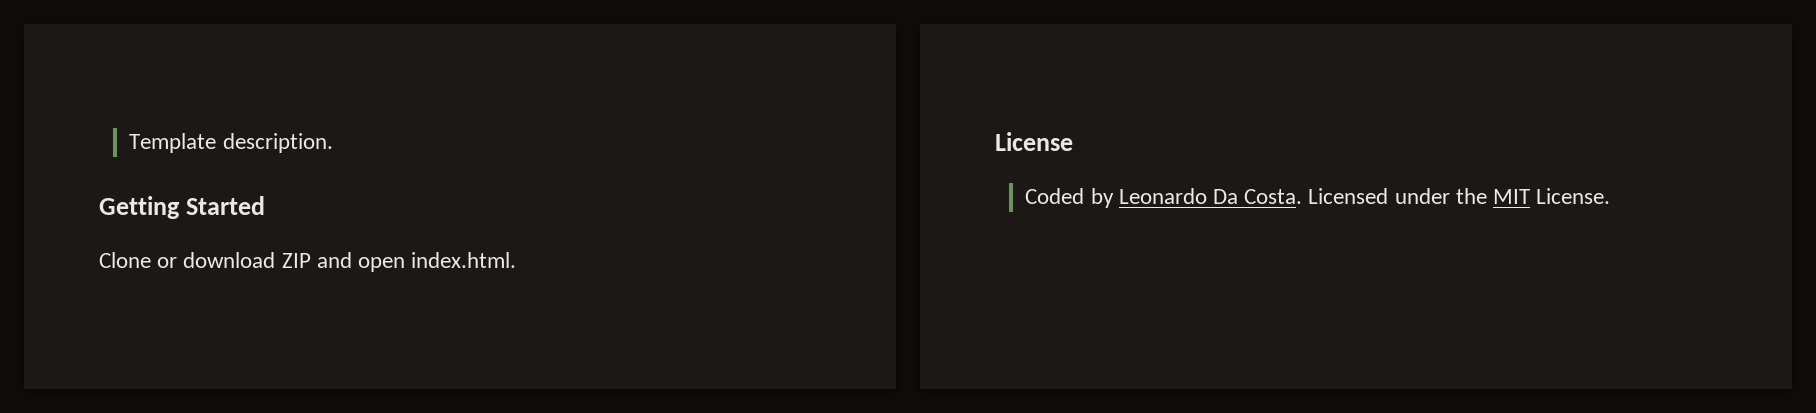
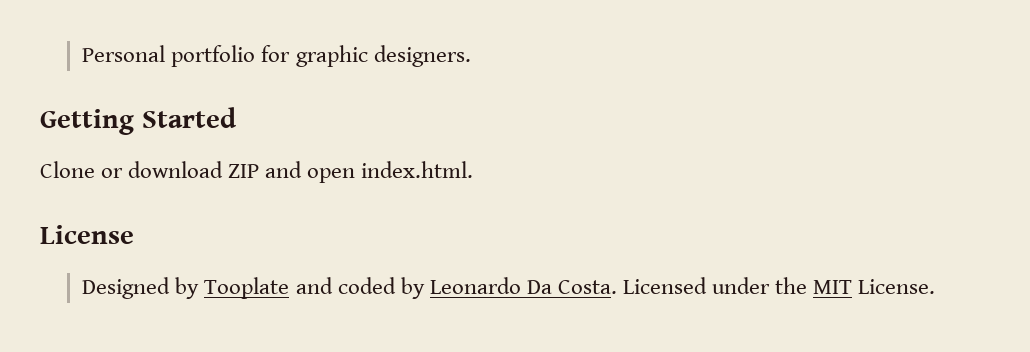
- Template description.
+ Personal portfolio for graphic designers.
- Coded by Leonardo Da Costa.
+ Designed by Tooplate and coded by Leonardo Da Costa.

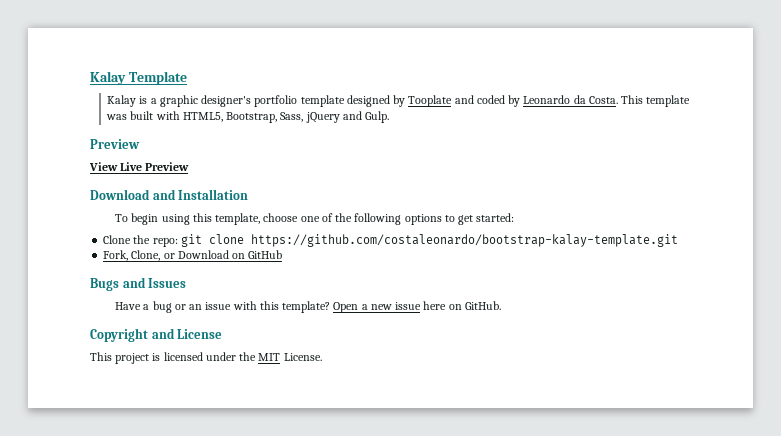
- Personal portfolio for graphic designers.
- Getting Started
- Clone or download ZIP and open index.html.
- License
- Designed by Tooplate and coded by Leonardo Da Costa. Licensed under the MIT License.
+ Kalay Template
+ Kalay is a graphic designer's portfolio template designed by Tooplate and coded by Leonardo da Costa. This template was built with HTML5, Bootstrap, Sass, jQuery and Gulp.
+ Preview
+ View Live Preview
+ Download and Installation
+ To begin using this template, choose one of the following options to get started:
+ Clone the repo: git clone https://github.com/costaleonardo/bootstrap-kalay-template.git
+ Fork, Clone, or Download on GitHub
+ Bugs and Issues
+ Have a bug or an issue with this template? Open a new issue here on GitHub.
+ Copyright and License
+ This project is licensed under the MIT License.

